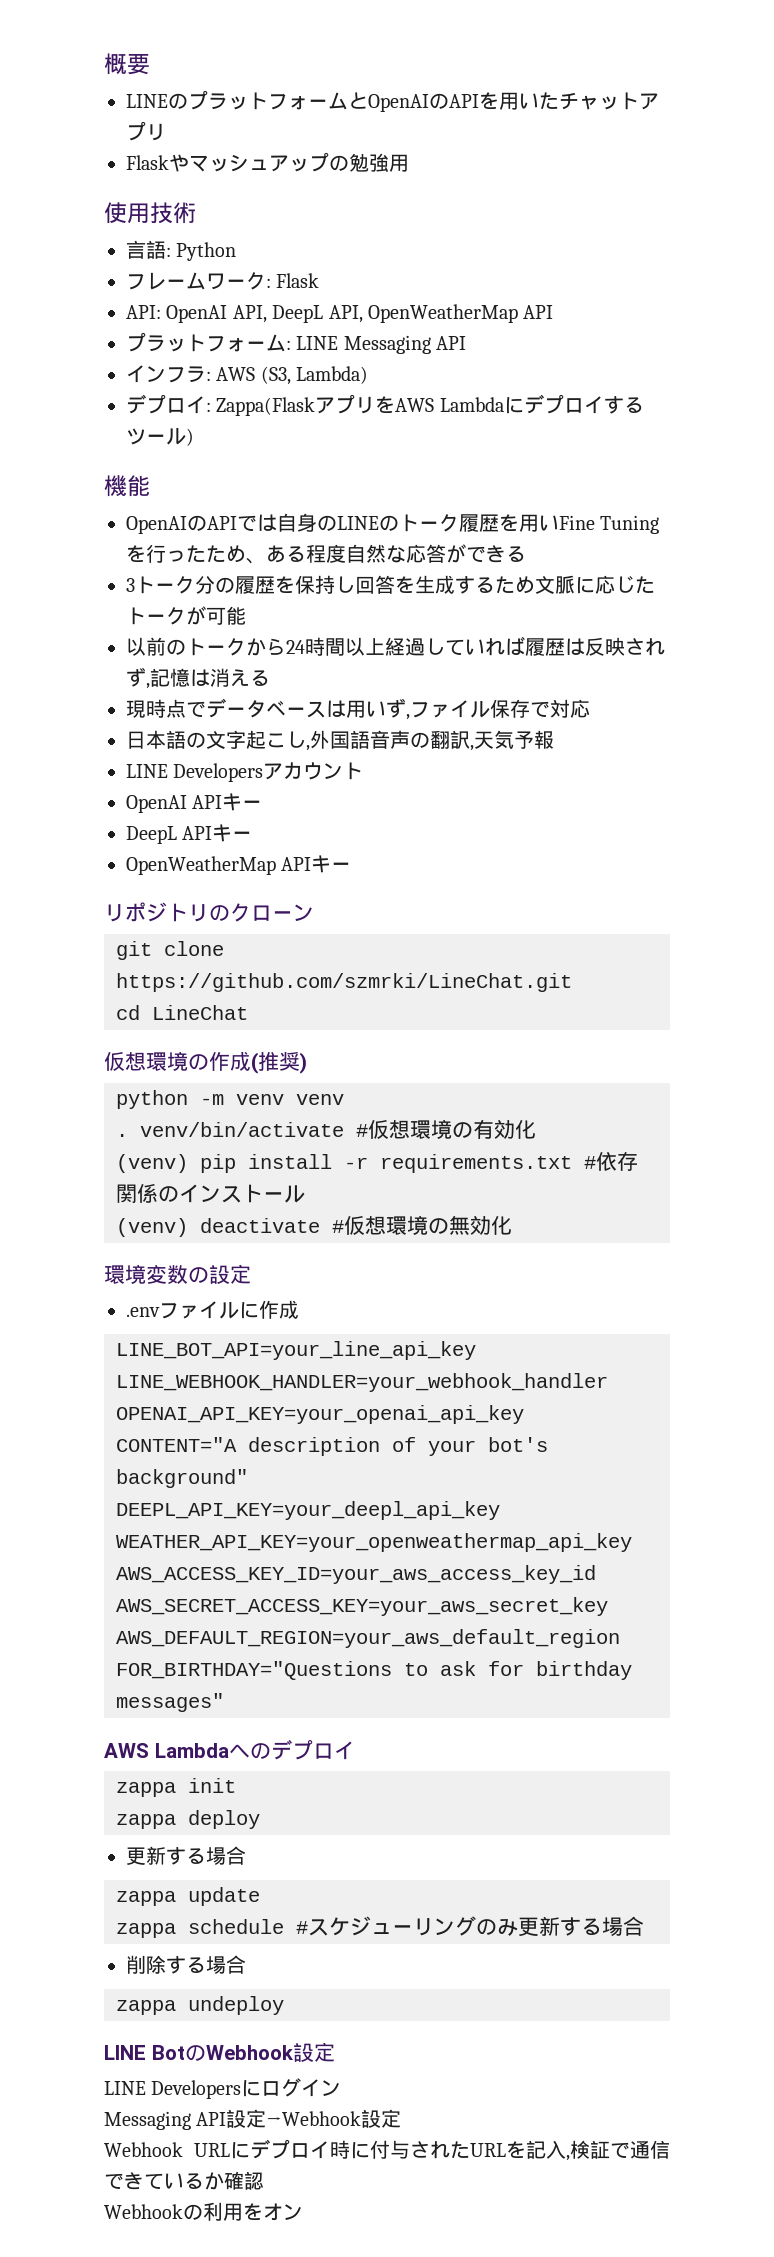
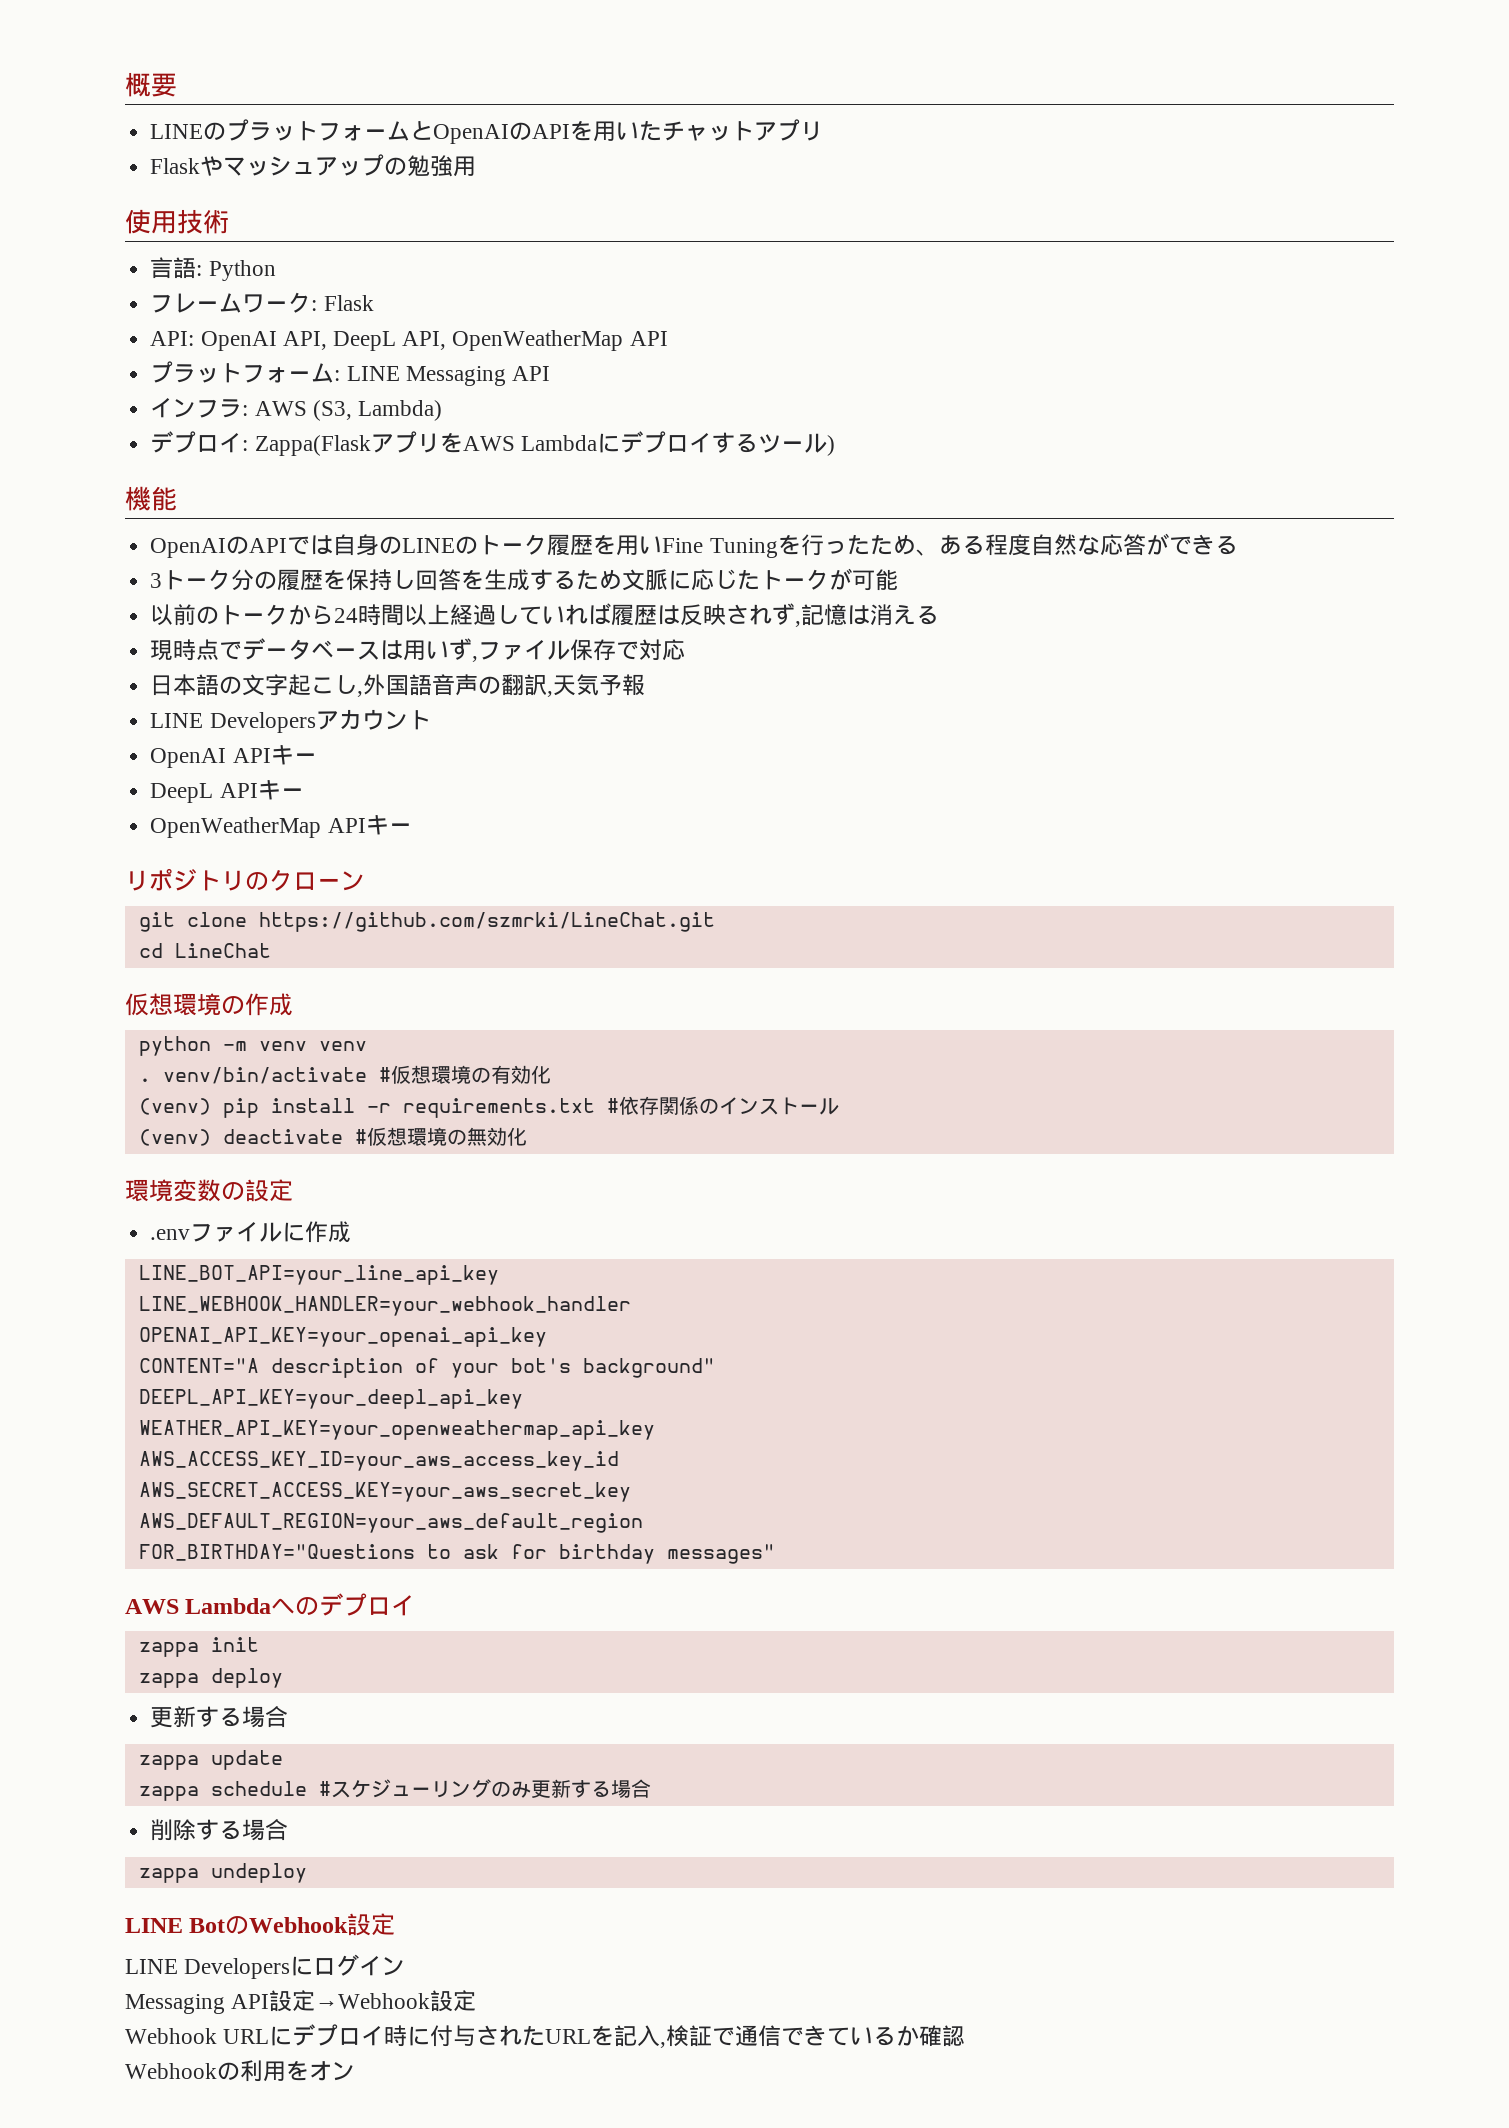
- 仮想環境の作成(推奨)
+ 仮想環境の作成

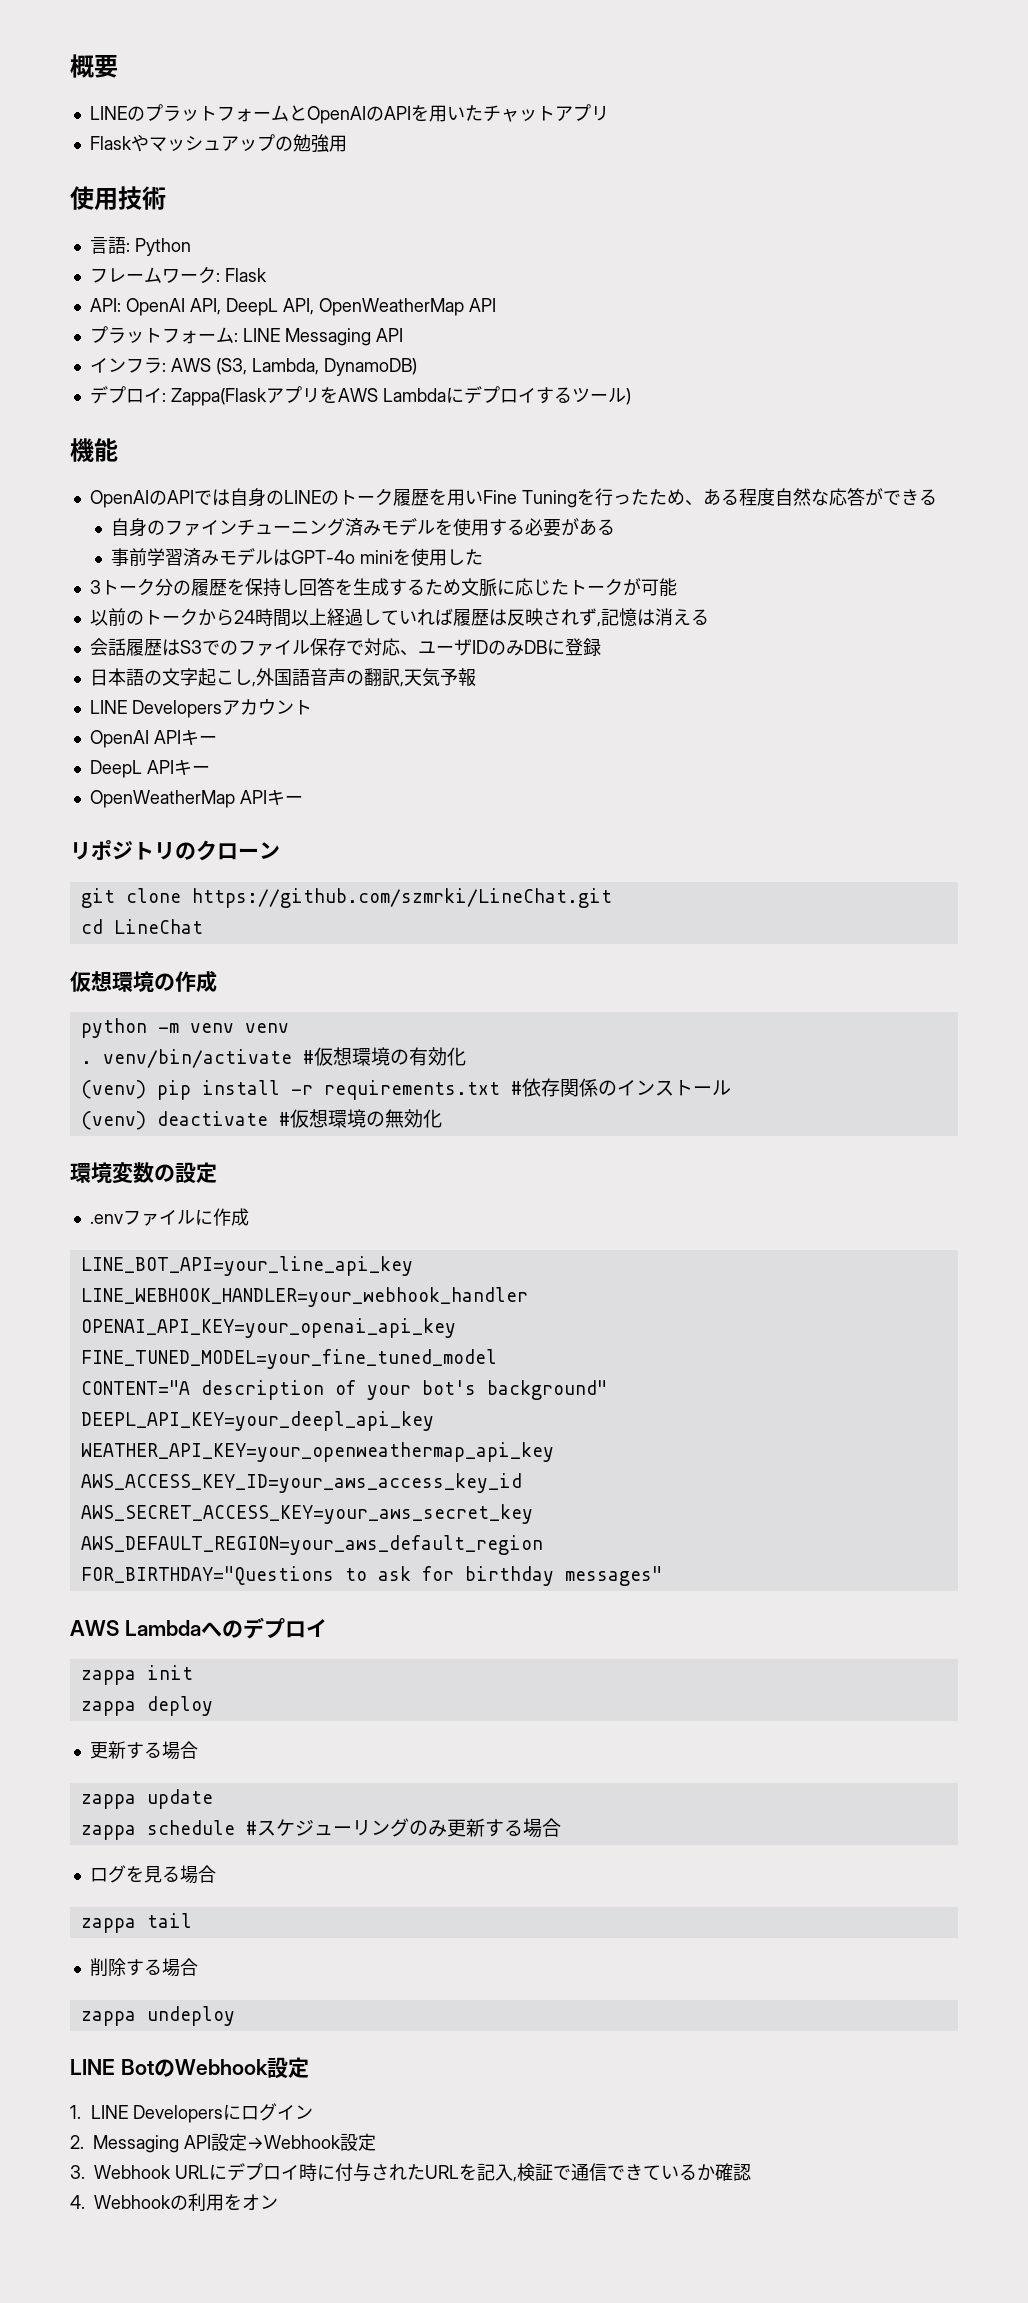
- インフラ: AWS (S3, Lambda)
+ インフラ: AWS (S3, Lambda, DynamoDB)
+ 自身のファインチューニング済みモデルを使用する必要がある
+ 事前学習済みモデルはGPT-4o miniを使用した
- 現時点でデータベースは用いず,ファイル保存で対応
+ 会話履歴はS3でのファイル保存で対応、ユーザIDのみDBに登録
+ FINE_TUNED_MODEL=your_fine_tuned_model
+ ログを見る場合
+ zappa tail
- LINE Developersにログイン
+ 1. LINE Developersにログイン
- Messaging API設定→Webhook設定
+ 2. Messaging API設定→Webhook設定
- Webhook URLにデプロイ時に付与されたURLを記入,検証で通信できているか確認
+ 3. Webhook URLにデプロイ時に付与されたURLを記入,検証で通信できているか確認
- Webhookの利用をオン
+ 4. Webhookの利用をオン

